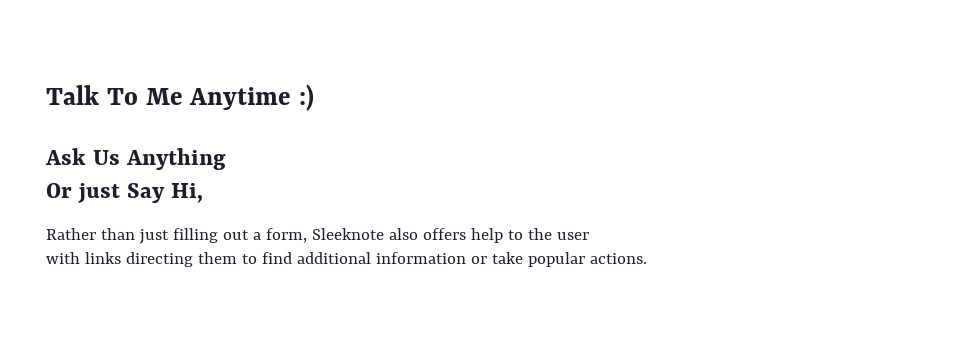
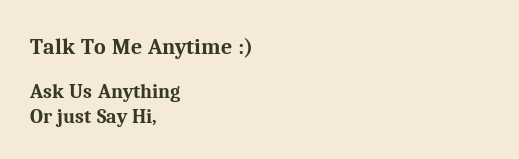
- Rather than just filling out a form, Sleeknote also offers help to the user
- with links directing them to find additional information or take popular actions.

